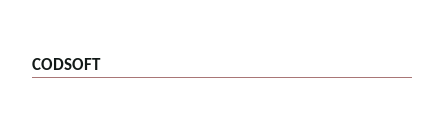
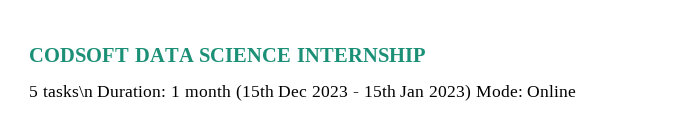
- CODSOFT
+ CODSOFT DATA SCIENCE INTERNSHIP
+ 5 tasks\n Duration: 1 month (15th Dec 2023 - 15th Jan 2023) Mode: Online

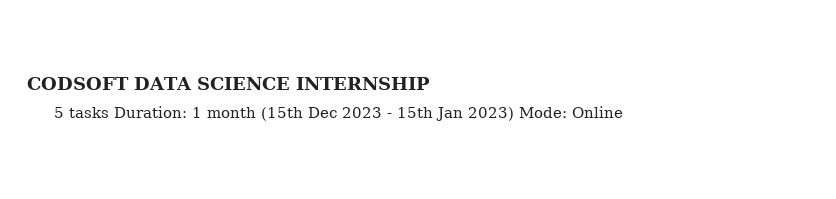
- 5 tasks\n Duration: 1 month (15th Dec 2023 - 15th Jan 2023) Mode: Online
+ 5 tasks Duration: 1 month (15th Dec 2023 - 15th Jan 2023) Mode: Online

